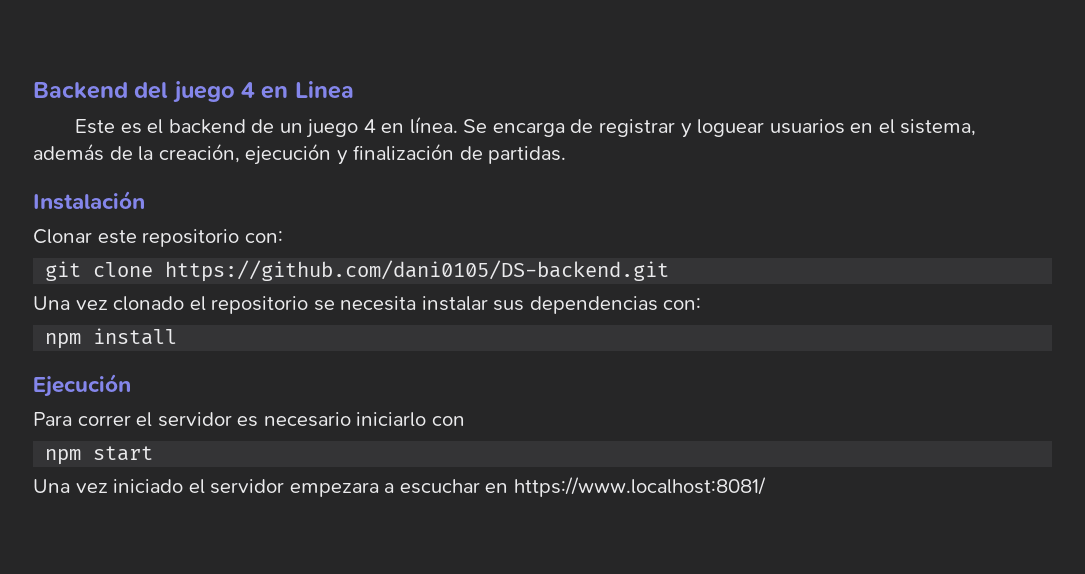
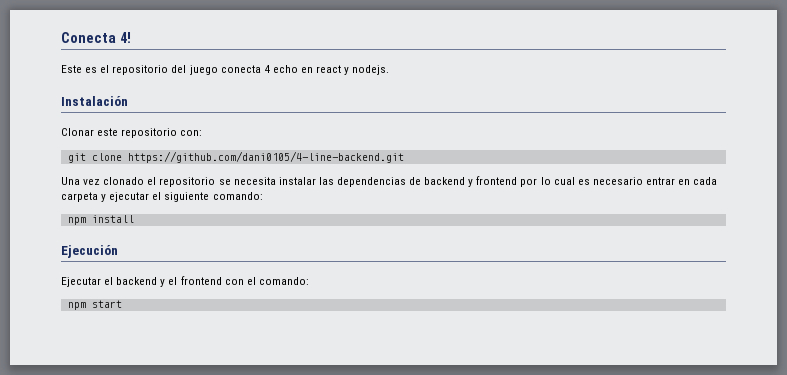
- Backend del juego 4 en Linea
- Este es el backend de un juego 4 en línea. Se encarga de registrar y loguear usuarios en el sistema, además de la creación, ejecución y finalización de partidas.
+ Conecta 4!
+ Este es el repositorio del juego conecta 4 echo en react y nodejs.
- git clone https://github.com/dani0105/DS-backend.git
+ git clone https://github.com/dani0105/4-line-backend.git
- Una vez clonado el repositorio se necesita instalar sus dependencias con:
+ Una vez clonado el repositorio se necesita instalar las dependencias de backend y frontend por lo cual es necesario entrar en cada carpeta y ejecutar el siguiente comando:
  npm install
  Ejecución
- Para correr el servidor es necesario iniciarlo con
+ Ejecutar el backend y el frontend con el comando:
- Una vez iniciado el servidor empezara a escuchar en https://www.localhost:8081/

